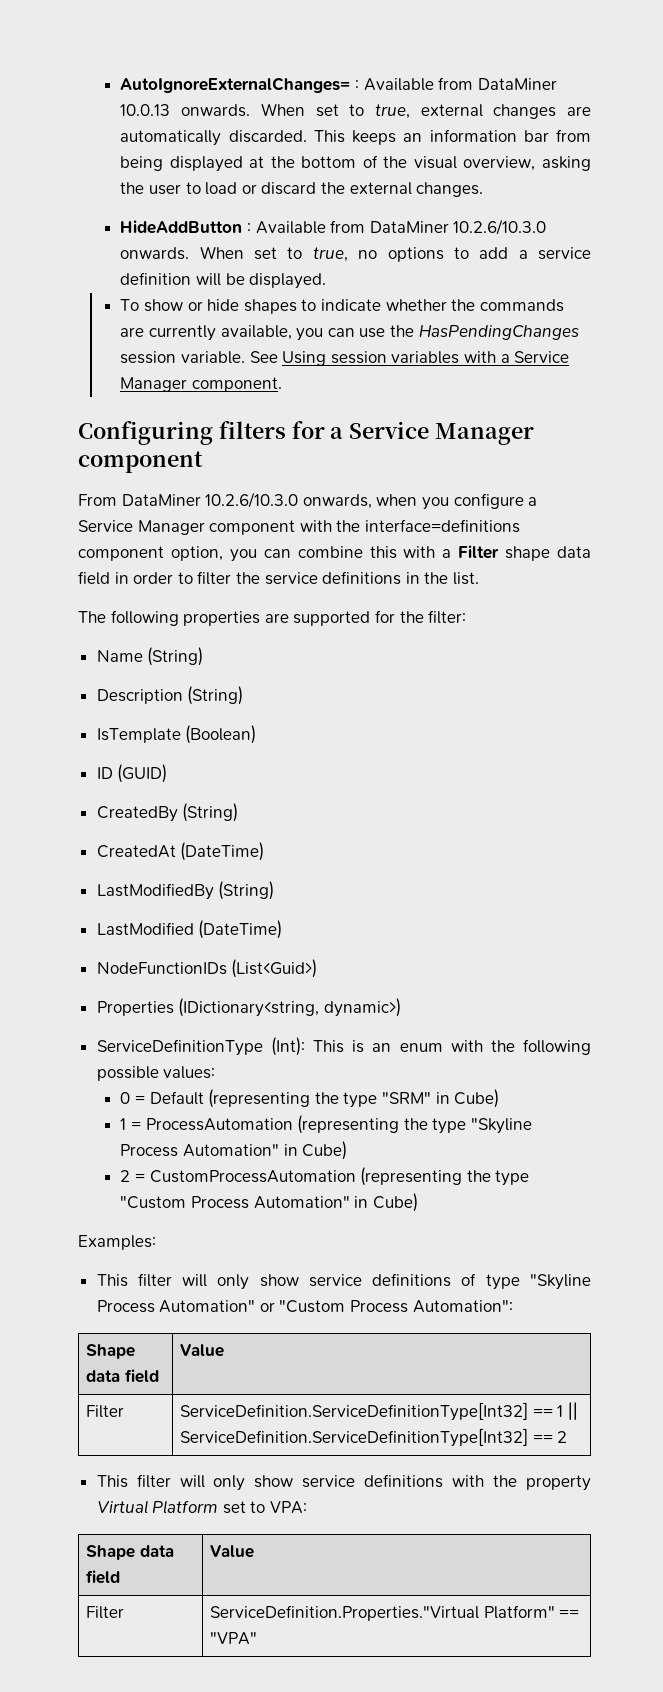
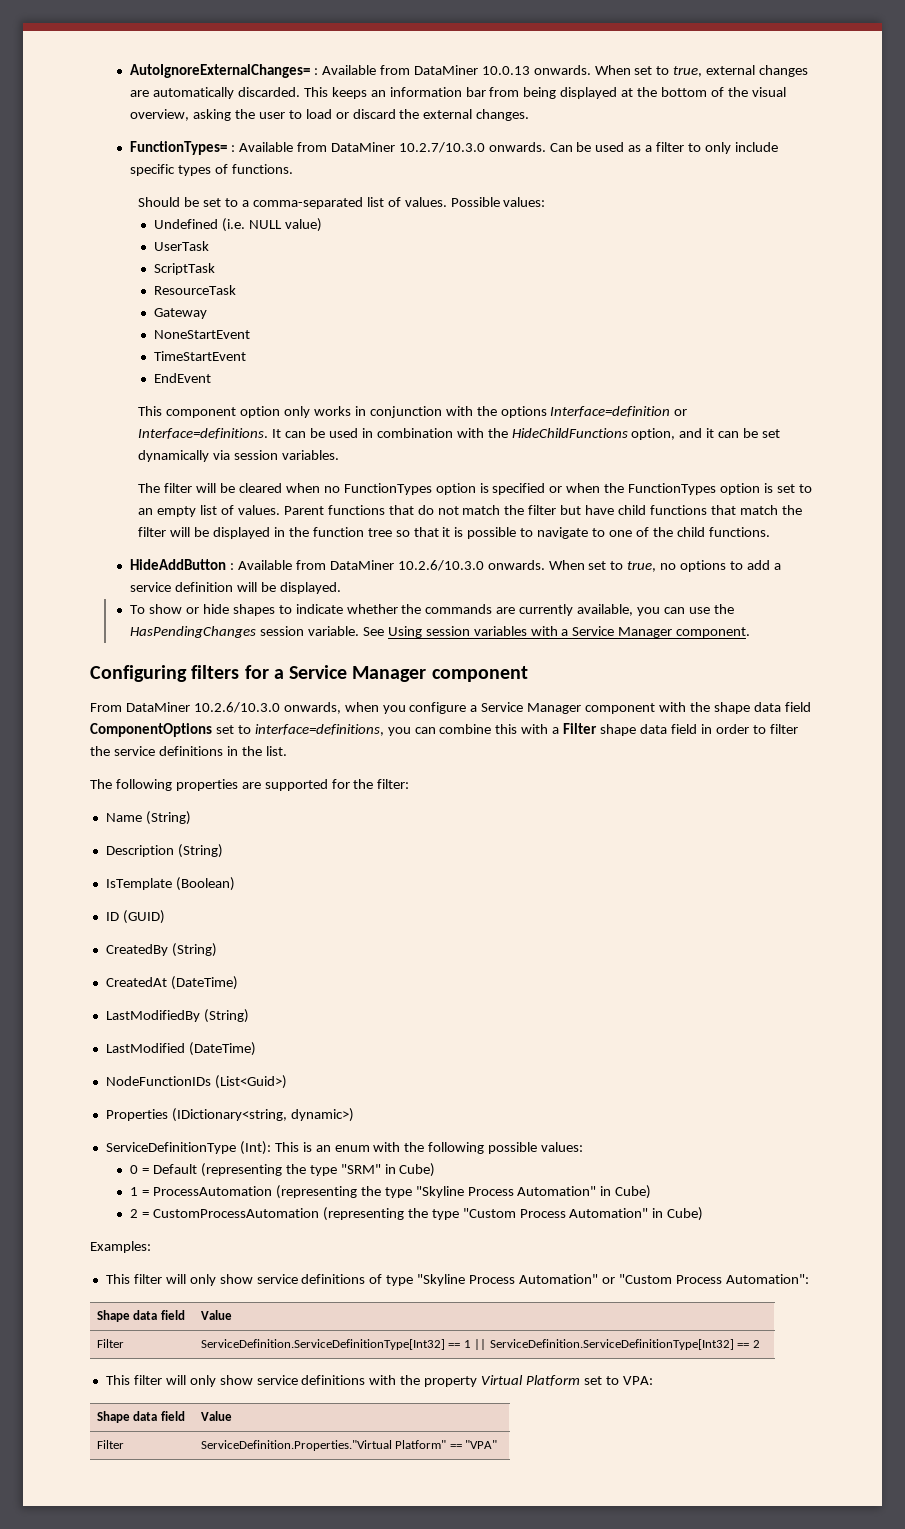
+ FunctionTypes= : Available from DataMiner 10.2.7/10.3.0 onwards. Can be used as a filter to only include specific types of functions.
+ Should be set to a comma-separated list of values. Possible values:
+ Undefined (i.e. NULL value)
+ UserTask
+ ScriptTask
+ ResourceTask
+ Gateway
+ NoneStartEvent
+ TimeStartEvent
+ EndEvent
+ This component option only works in conjunction with the options Interface=definition or Interface=definitions. It can be used in combination with the HideChildFunctions option, and it can be set dynamically via session variables.
+ The filter will be cleared when no FunctionTypes option is specified or when the FunctionTypes option is set to an empty list of values. Parent functions that do not match the filter but have child functions that match the filter will be displayed in the function tree so that it is possible to navigate to one of the child functions.
- From DataMiner 10.2.6/10.3.0 onwards, when you configure a Service Manager component with the interface=definitions component option, you can combine this with a Filter shape data field in order to filter the service definitions in the list.
+ From DataMiner 10.2.6/10.3.0 onwards, when you configure a Service Manager component with the shape data field ComponentOptions set to interface=definitions, you can combine this with a Filter shape data field in order to filter the service definitions in the list.

